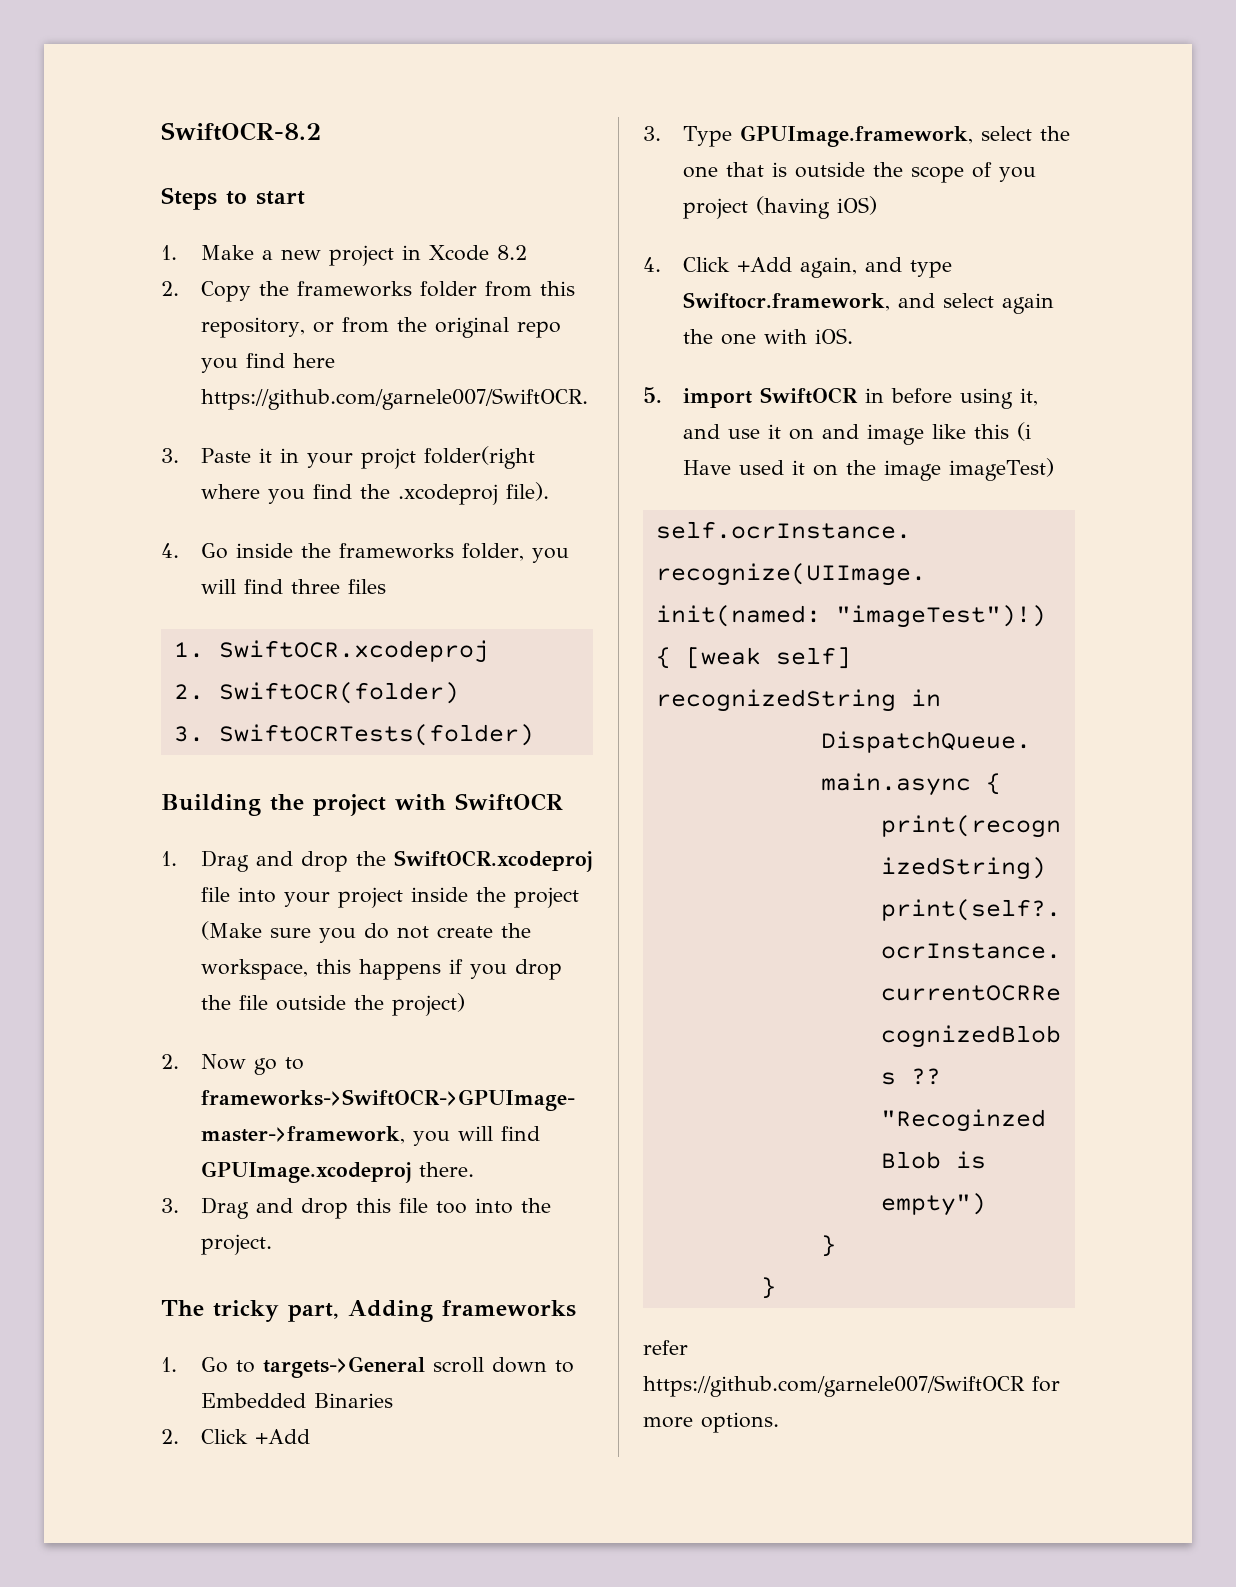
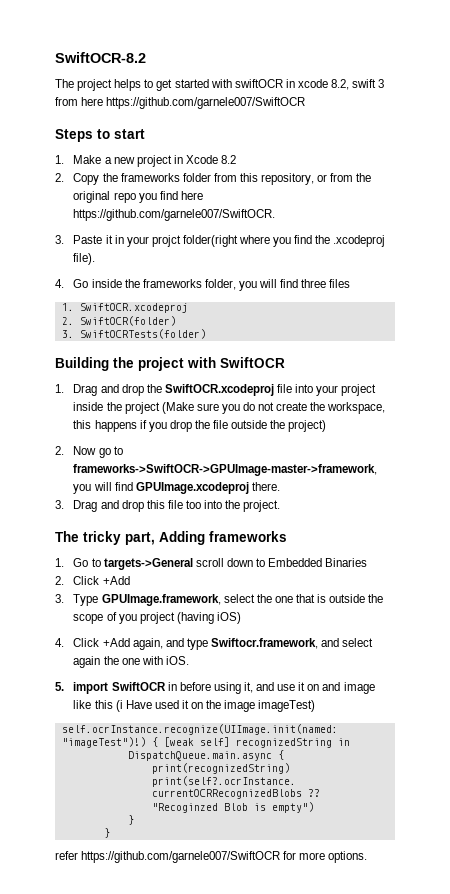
+ The project helps to get started with swiftOCR in xcode 8.2, swift 3 from here https://github.com/garnele007/SwiftOCR

